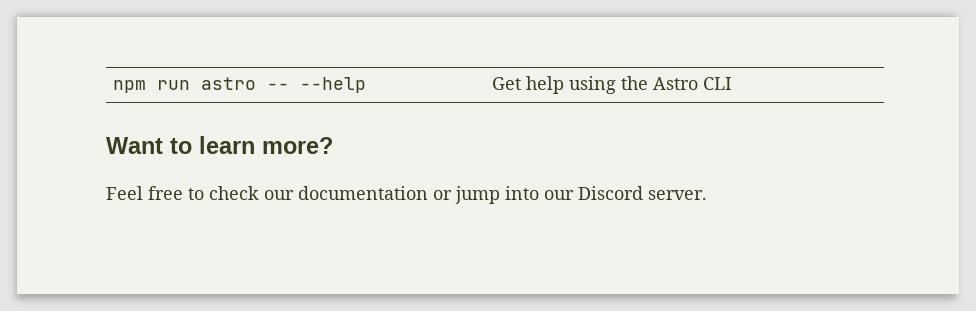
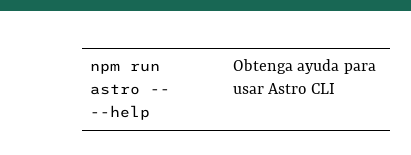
- npm run astro -- --help | Get help using the Astro CLI
- Want to learn more?
- Feel free to check our documentation or jump into our Discord server.
+ npm run astro -- --help | Obtenga ayuda para usar Astro CLI

